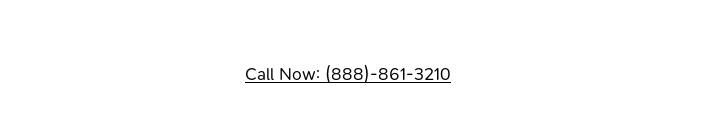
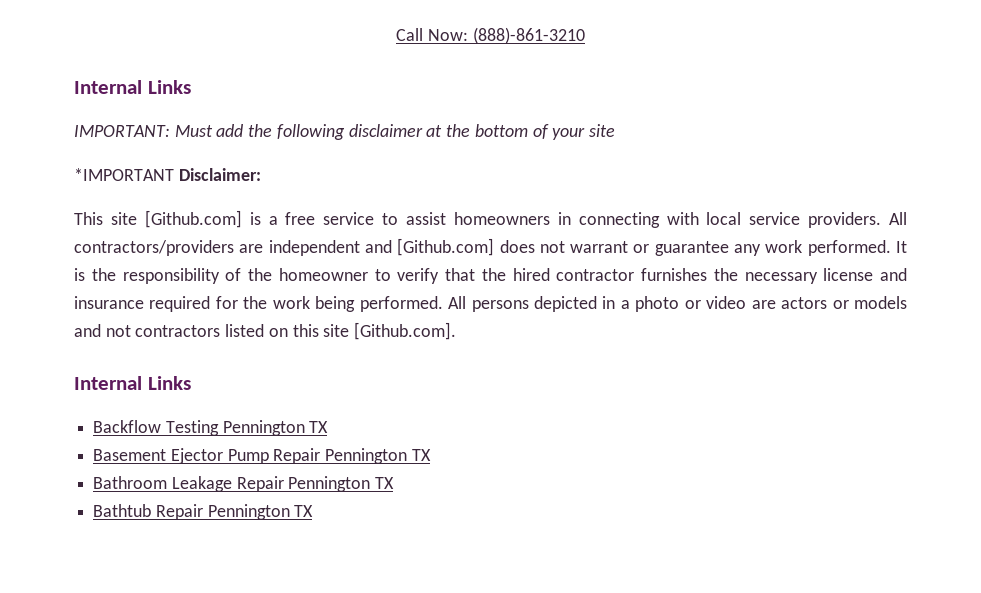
  Call Now: (888)-861-3210
+ Internal Links
+ IMPORTANT: Must add the following disclaimer at the bottom of your site
+ *IMPORTANT Disclaimer:
+ This site [Github.com] is a free service to assist homeowners in connecting with local service providers. All contractors/providers are independent and [Github.com] does not warrant or guarantee any work performed. It is the responsibility of the homeowner to verify that the hired contractor furnishes the necessary license and insurance required for the work being performed. All persons depicted in a photo or video are actors or models and not contractors listed on this site [Github.com].
+ Internal Links
+ Backflow Testing Pennington TX
+ Basement Ejector Pump Repair Pennington TX
+ Bathroom Leakage Repair Pennington TX
+ Bathtub Repair Pennington TX

